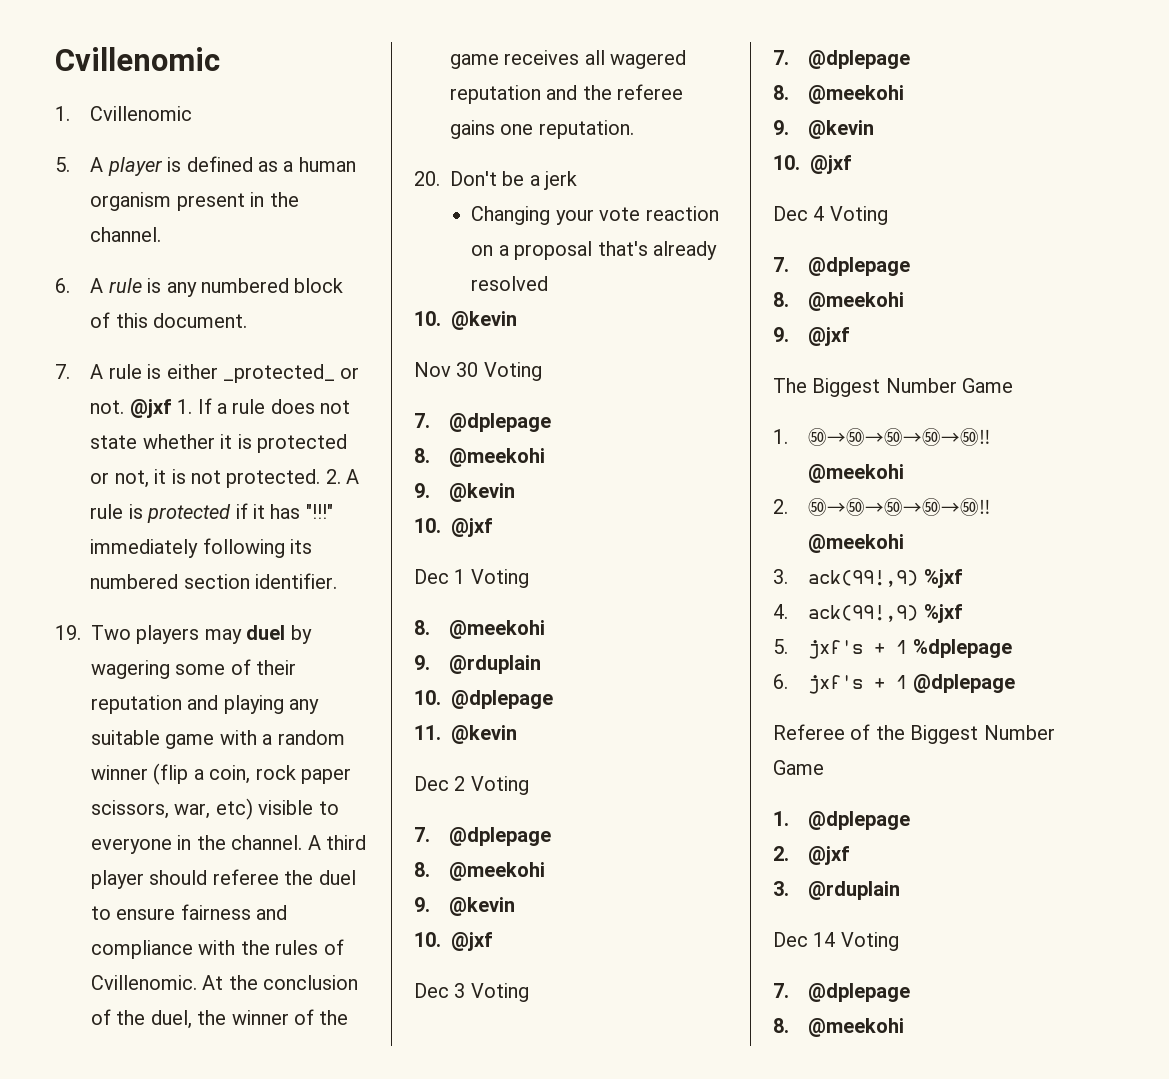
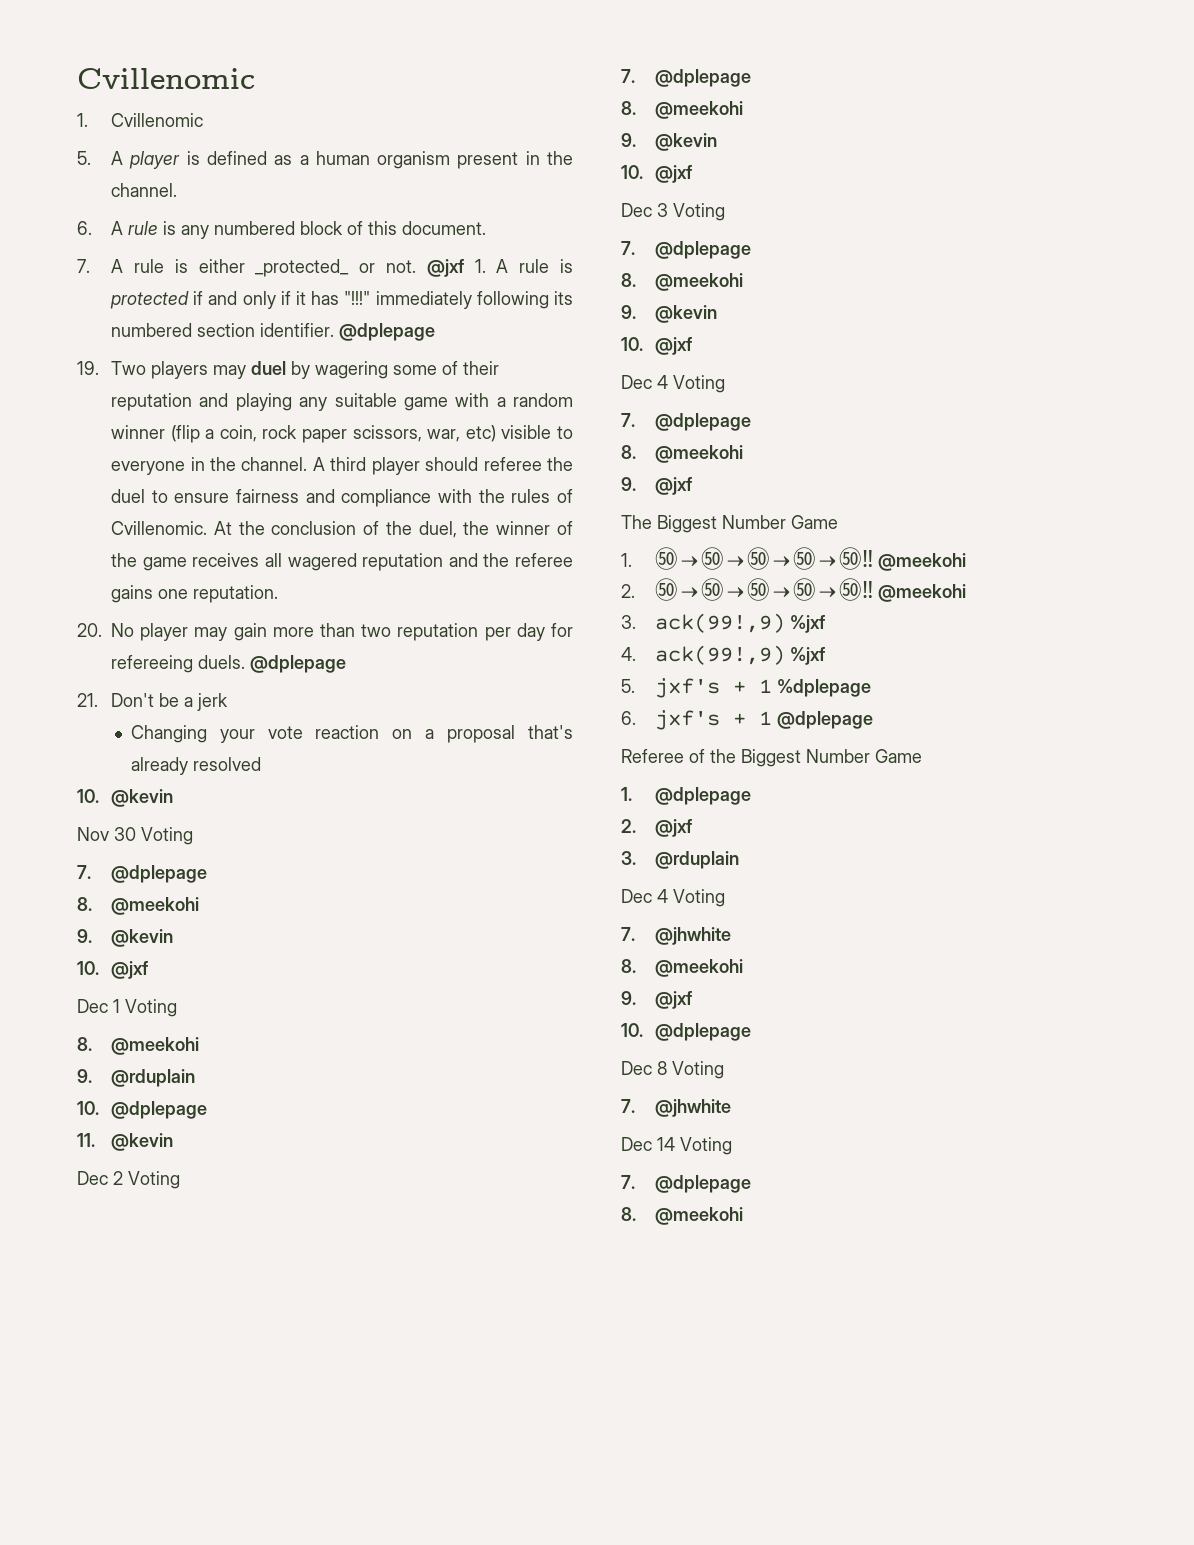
- @jxf 1. If a rule does not state whether it is protected or not, it is not protected. 2. A rule is protected if it has "!!!" immediately following its numbered section identifier.
+ @jxf 1. A rule is protected if and only if it has "!!!" immediately following its numbered section identifier. @dplepage
- 20. Don't be a jerk
+ 20. No player may gain more than two reputation per day for refereeing duels. @dplepage
+ 21. Don't be a jerk
  3. @rduplain
+ Dec 4 Voting
+ 7. @jhwhite
+ 8. @meekohi
+ 9. @jxf
+ 10. @dplepage
+ Dec 8 Voting
+ 7. @jhwhite

